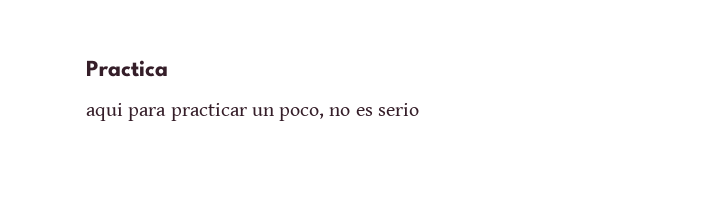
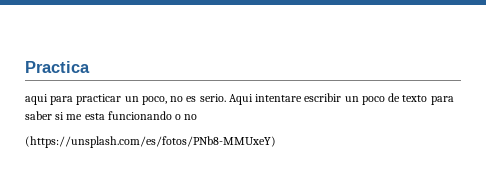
- aqui para practicar un poco, no es serio
+ aqui para practicar un poco, no es serio. Aqui intentare escribir un poco de texto para saber si me esta funcionando o no
+ (https://unsplash.com/es/fotos/PNb8-MMUxeY)

